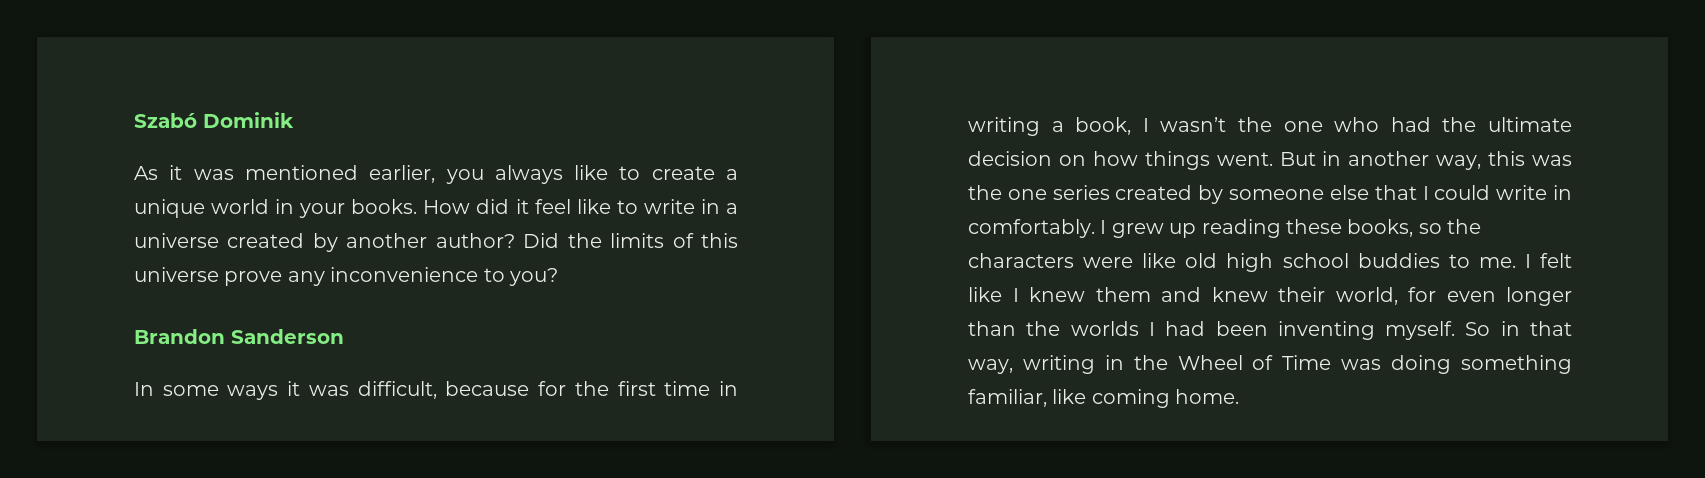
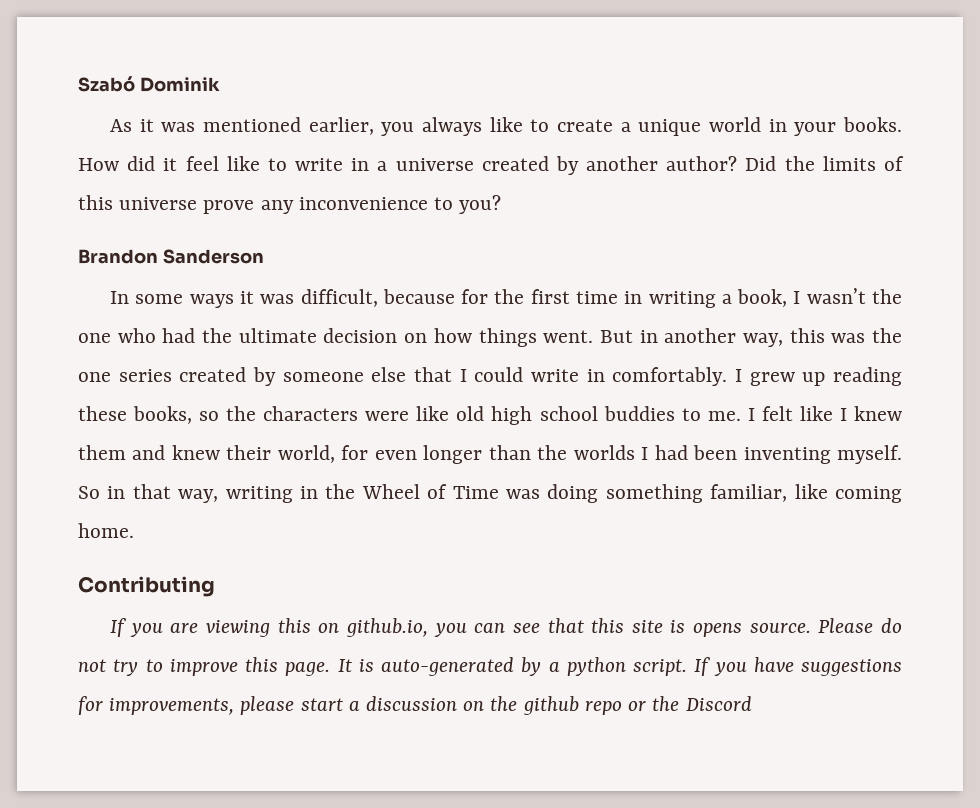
+ Contributing
+ If you are viewing this on github.io, you can see that this site is opens source. Please do not try to improve this page. It is auto-generated by a python script. If you have suggestions for improvements, please start a discussion on the github repo or the Discord

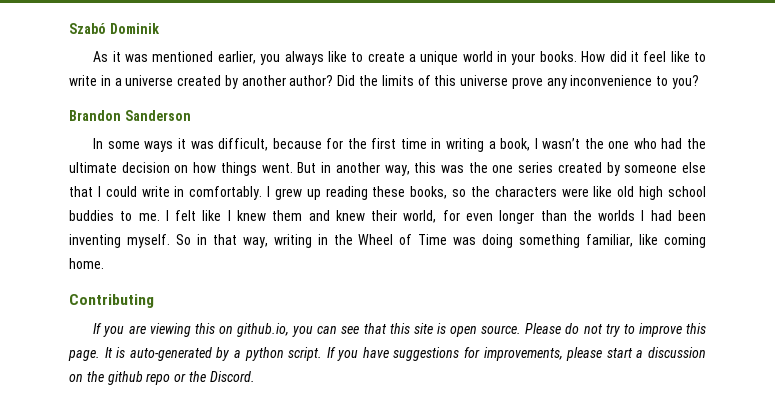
- If you are viewing this on github.io, you can see that this site is opens source.
+ If you are viewing this on github.io, you can see that this site is open source.
- If you have suggestions for improvements, please start a discussion on the github repo or the Discord
+ If you have suggestions for improvements, please start a discussion on the github repo or the Discord.

